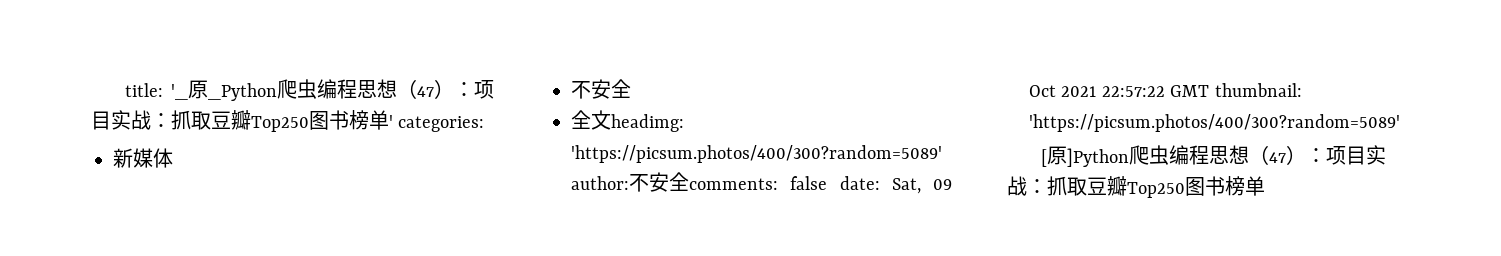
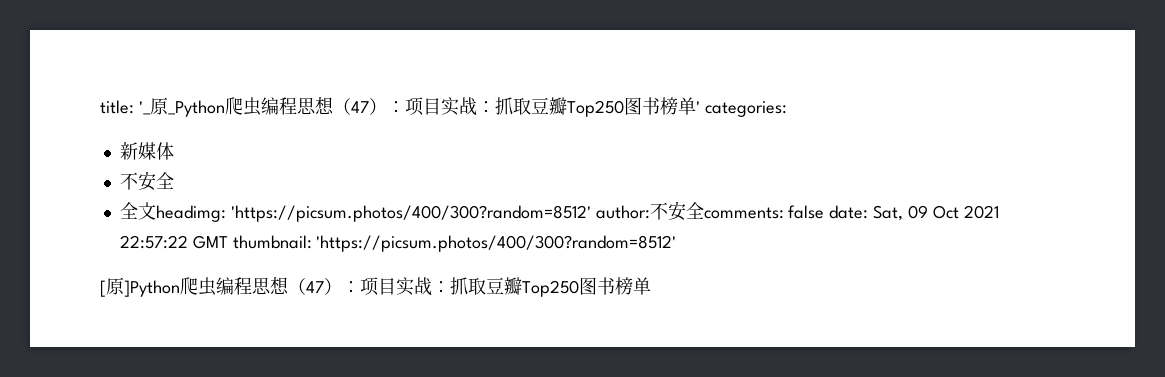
- 全文headimg: 'https://picsum.photos/400/300?random=5089' author:不安全comments: false date: Sat, 09 Oct 2021 22:57:22 GMT thumbnail: 'https://picsum.photos/400/300?random=5089'
+ 全文headimg: 'https://picsum.photos/400/300?random=8512' author:不安全comments: false date: Sat, 09 Oct 2021 22:57:22 GMT thumbnail: 'https://picsum.photos/400/300?random=8512'

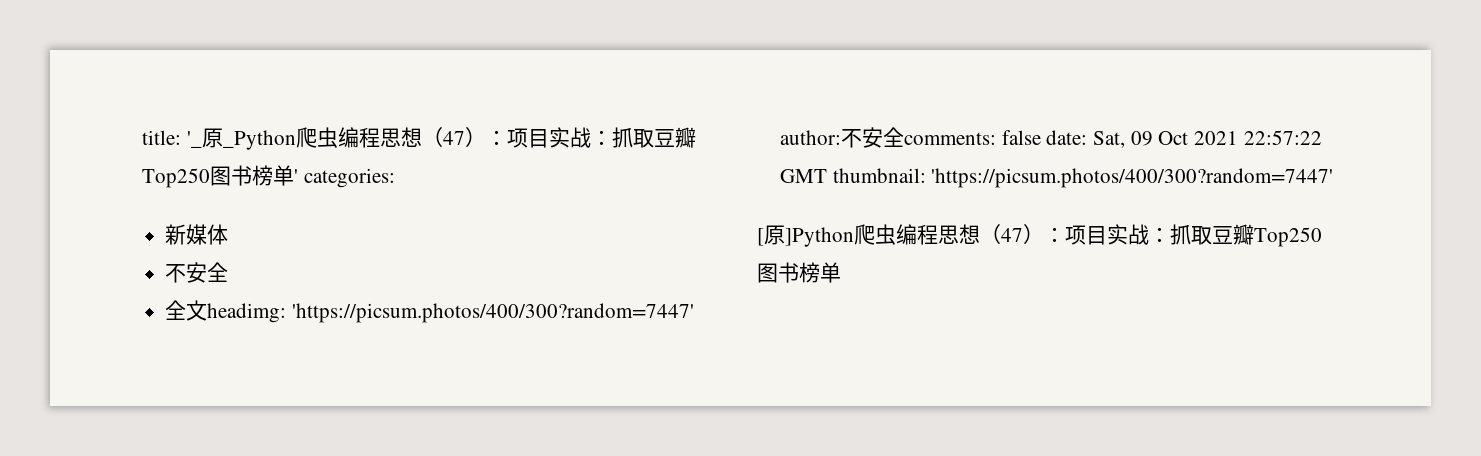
- 全文headimg: 'https://picsum.photos/400/300?random=8512' author:不安全comments: false date: Sat, 09 Oct 2021 22:57:22 GMT thumbnail: 'https://picsum.photos/400/300?random=8512'
+ 全文headimg: 'https://picsum.photos/400/300?random=7447' author:不安全comments: false date: Sat, 09 Oct 2021 22:57:22 GMT thumbnail: 'https://picsum.photos/400/300?random=7447'

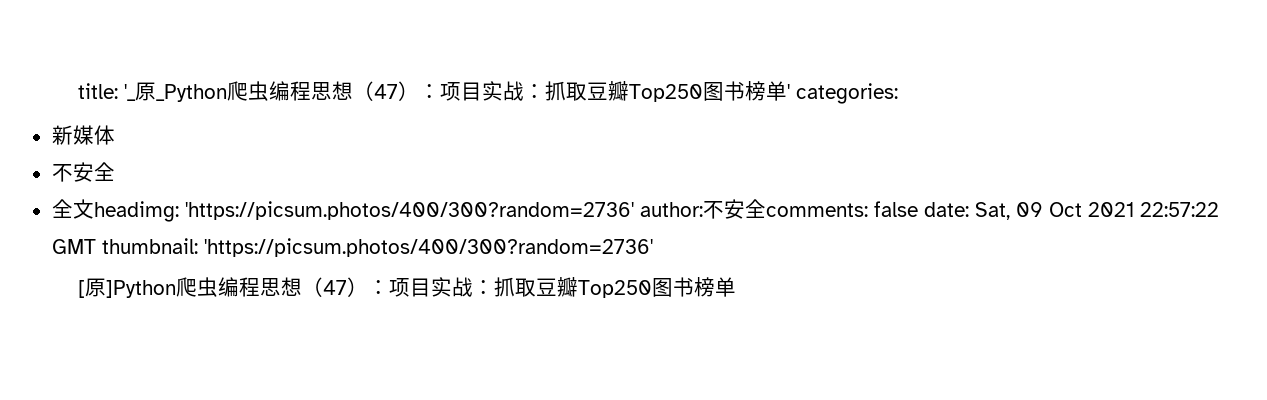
- 全文headimg: 'https://picsum.photos/400/300?random=7447' author:不安全comments: false date: Sat, 09 Oct 2021 22:57:22 GMT thumbnail: 'https://picsum.photos/400/300?random=7447'
+ 全文headimg: 'https://picsum.photos/400/300?random=2736' author:不安全comments: false date: Sat, 09 Oct 2021 22:57:22 GMT thumbnail: 'https://picsum.photos/400/300?random=2736'

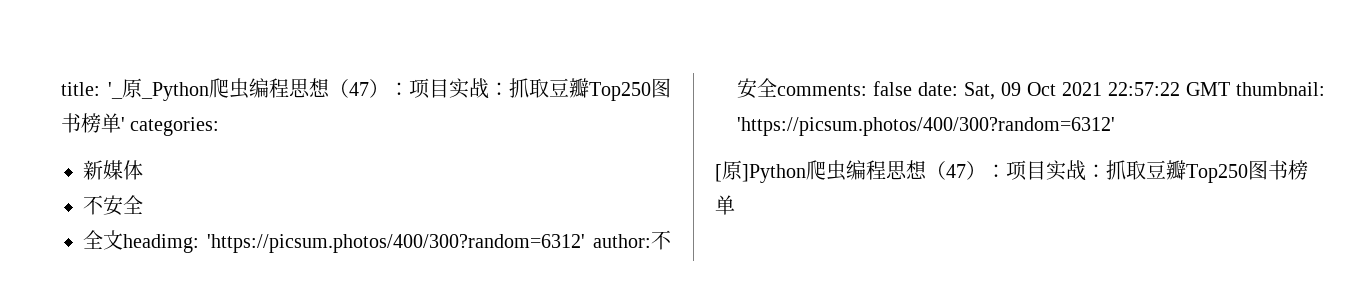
- 全文headimg: 'https://picsum.photos/400/300?random=2736' author:不安全comments: false date: Sat, 09 Oct 2021 22:57:22 GMT thumbnail: 'https://picsum.photos/400/300?random=2736'
+ 全文headimg: 'https://picsum.photos/400/300?random=6312' author:不安全comments: false date: Sat, 09 Oct 2021 22:57:22 GMT thumbnail: 'https://picsum.photos/400/300?random=6312'

